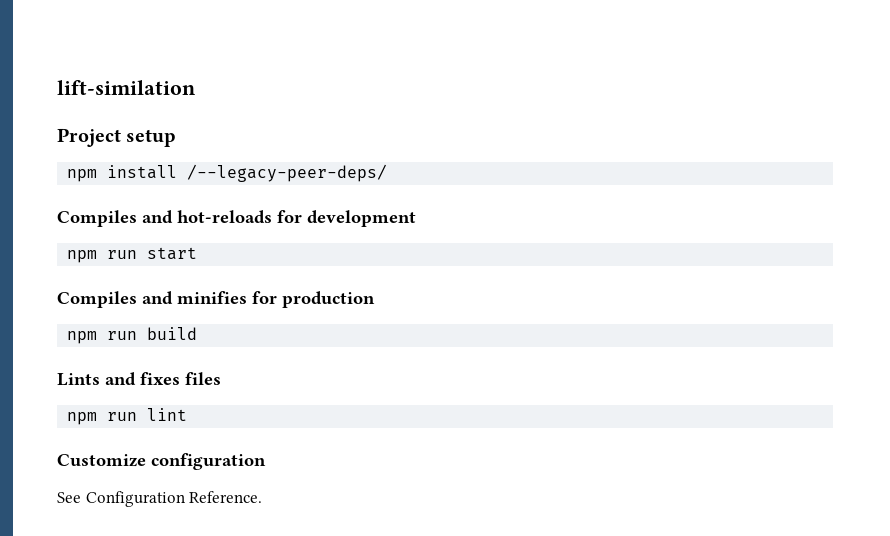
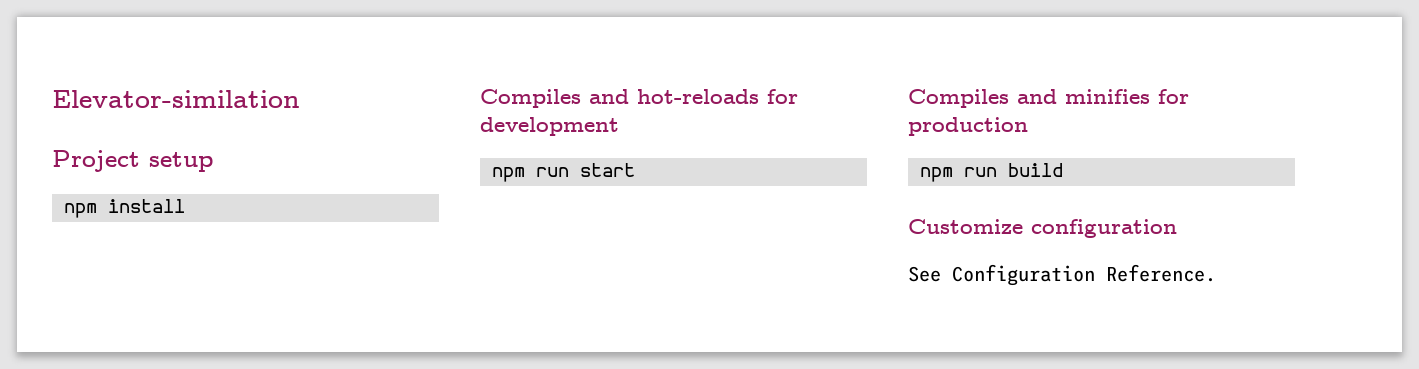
- lift-similation
+ Elevator-similation
- npm install /--legacy-peer-deps/
+ npm install
- Lints and fixes files
- npm run lint

